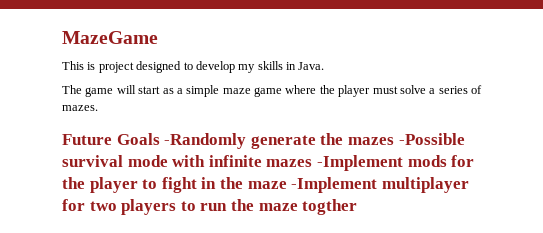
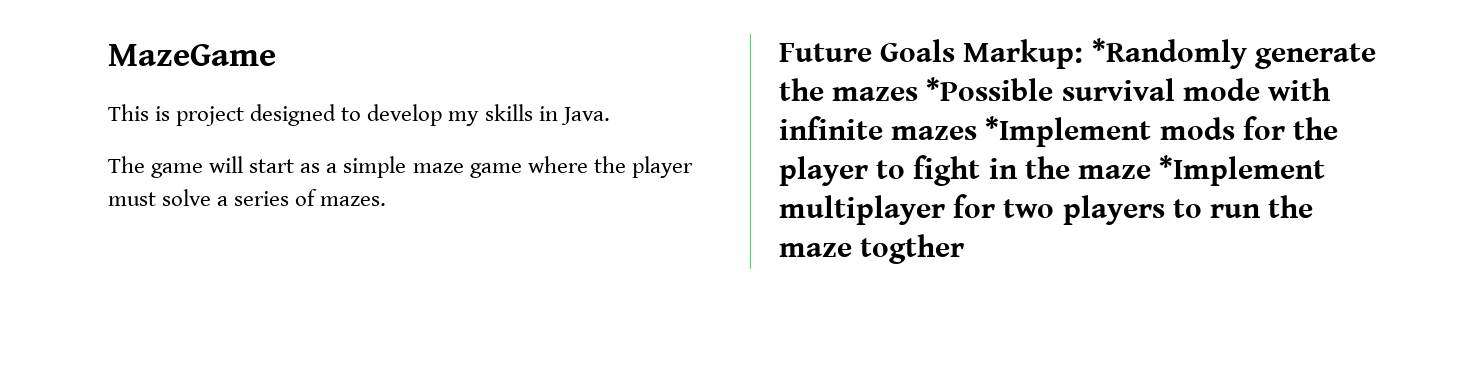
- Future Goals -Randomly generate the mazes -Possible survival mode with infinite mazes -Implement mods for the player to fight in the maze -Implement multiplayer for two players to run the maze togther
+ Future Goals Markup: *Randomly generate the mazes *Possible survival mode with infinite mazes *Implement mods for the player to fight in the maze *Implement multiplayer for two players to run the maze togther

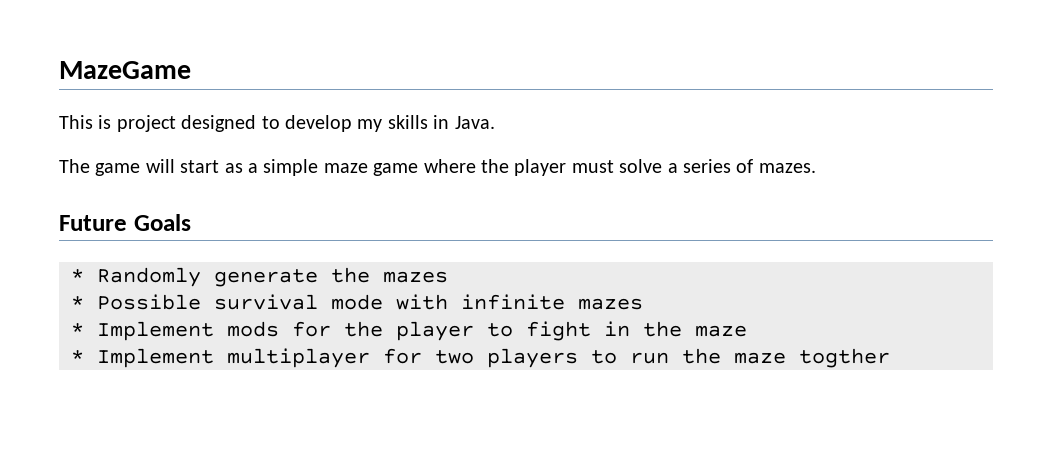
- Future Goals Markup: *Randomly generate the mazes *Possible survival mode with infinite mazes *Implement mods for the player to fight in the maze *Implement multiplayer for two players to run the maze togther
+ Future Goals
+ * Randomly generate the mazes
+ * Possible survival mode with infinite mazes
+ * Implement mods for the player to fight in the maze
+ * Implement multiplayer for two players to run the maze togther

